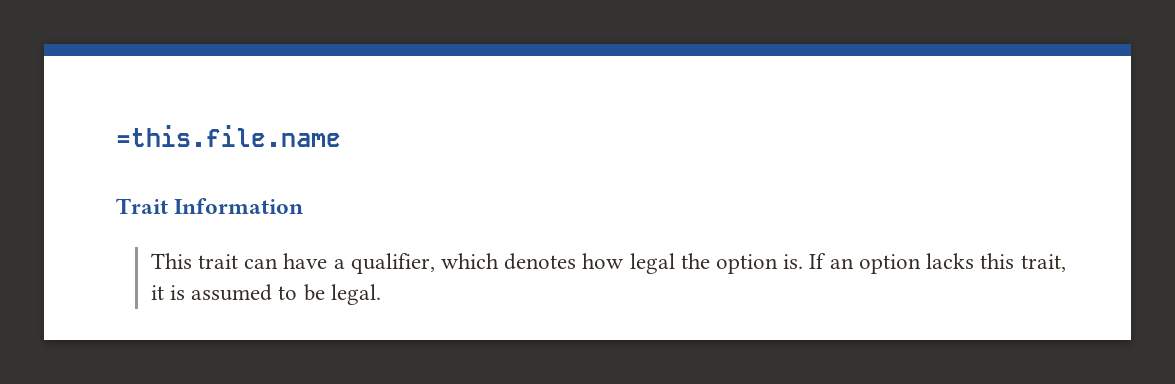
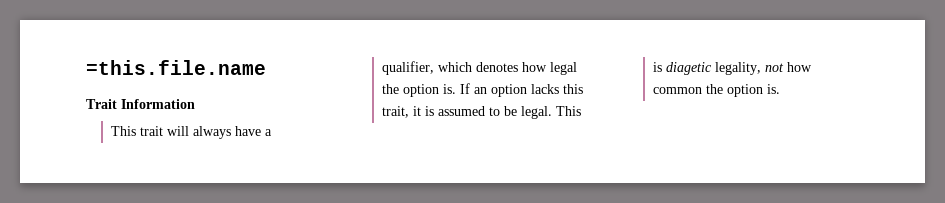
- This trait can have a qualifier, which denotes how legal the option is.
+ This trait will always have a qualifier, which denotes how legal the option is.
+ This is diagetic legality, not how common the option is.

